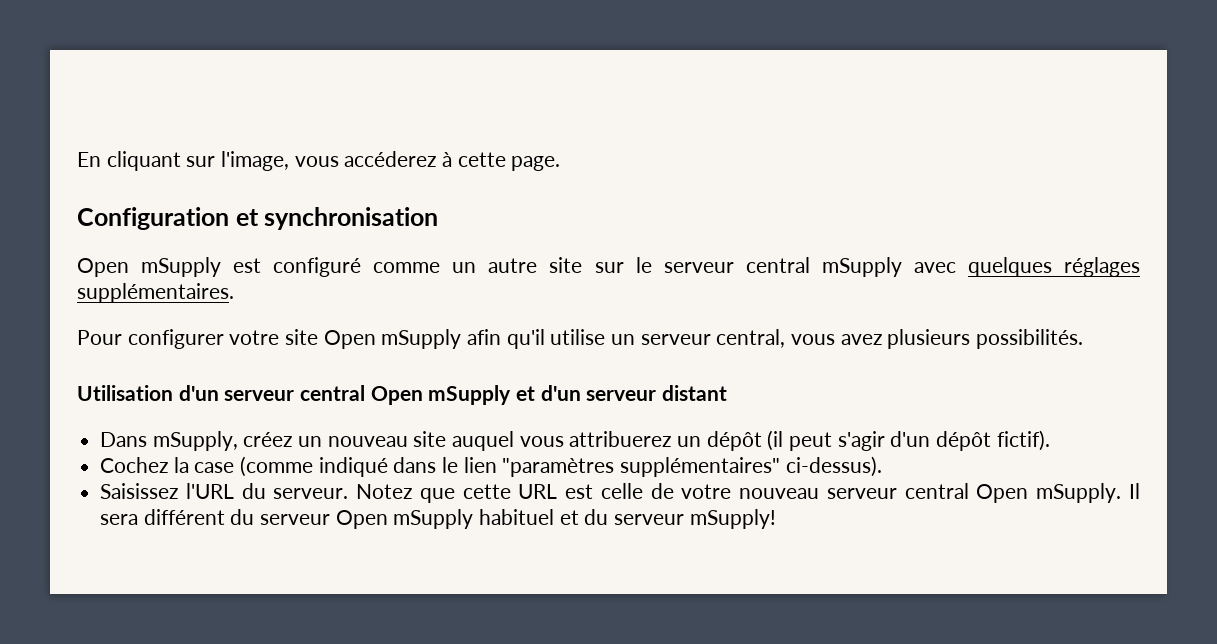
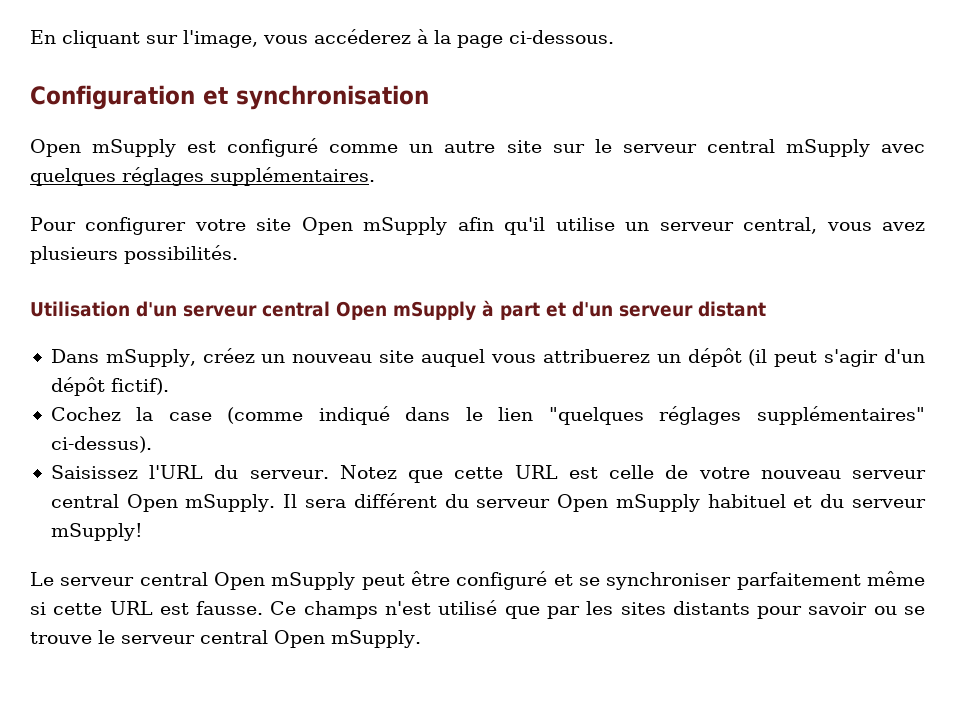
- En cliquant sur l'image, vous accéderez à cette page.
+ En cliquant sur l'image, vous accéderez à la page ci-dessous.
- Utilisation d'un serveur central Open mSupply et d'un serveur distant
+ Utilisation d'un serveur central Open mSupply à part et d'un serveur distant
- Cochez la case (comme indiqué dans le lien "paramètres supplémentaires" ci-dessus).
+ Cochez la case (comme indiqué dans le lien "quelques réglages supplémentaires" ci-dessus).
+ Le serveur central Open mSupply peut être configuré et se synchroniser parfaitement même si cette URL est fausse. Ce champs n'est utilisé que par les sites distants pour savoir ou se trouve le serveur central Open mSupply.

